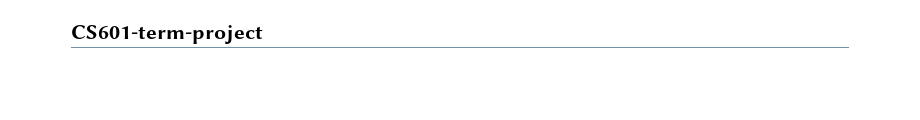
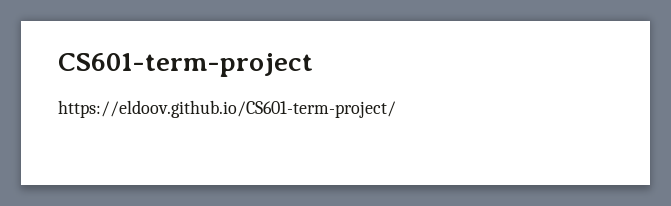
+ https://eldoov.github.io/CS601-term-project/

